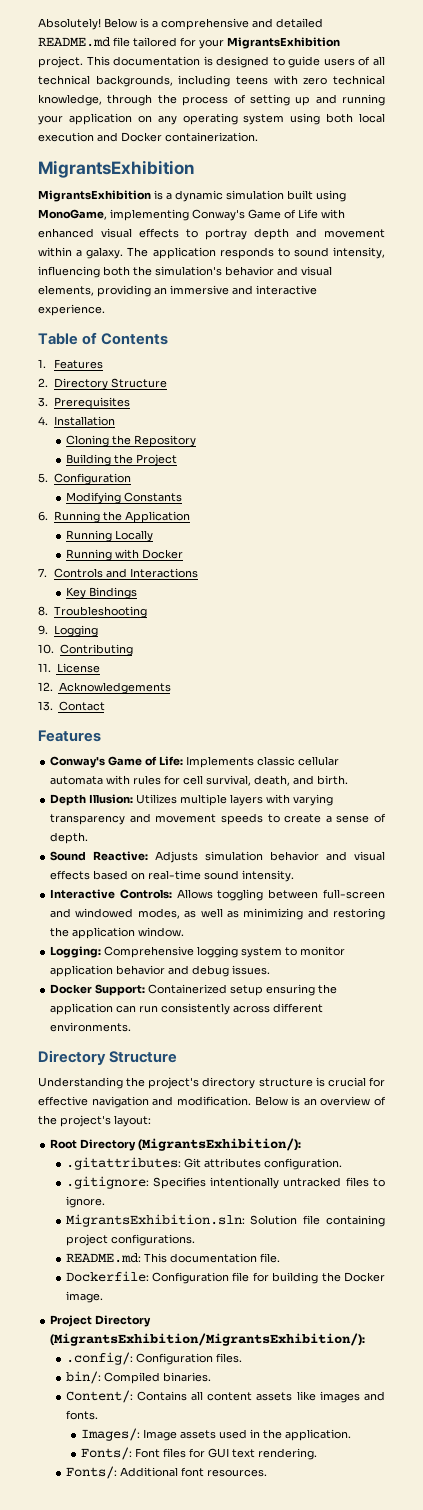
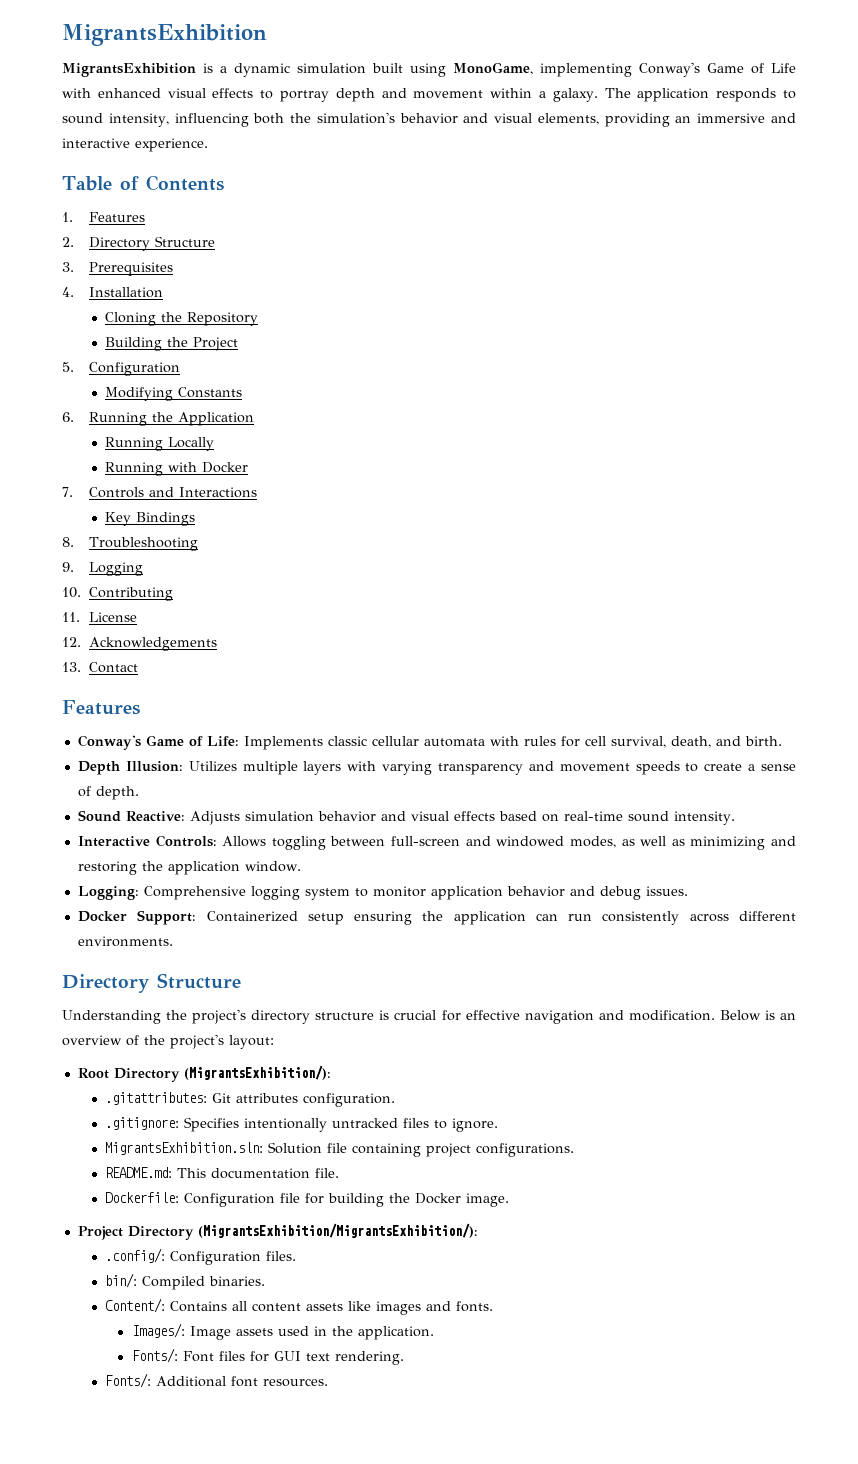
- Absolutely! Below is a comprehensive and detailed README.md file tailored for your MigrantsExhibition project. This documentation is designed to guide users of all technical backgrounds, including teens with zero technical knowledge, through the process of setting up and running your application on any operating system using both local execution and Docker containerization.

